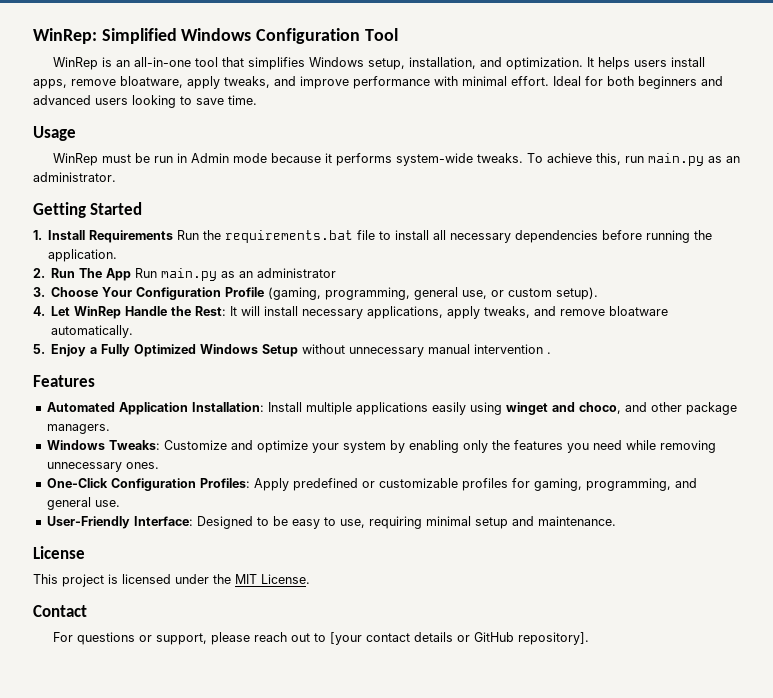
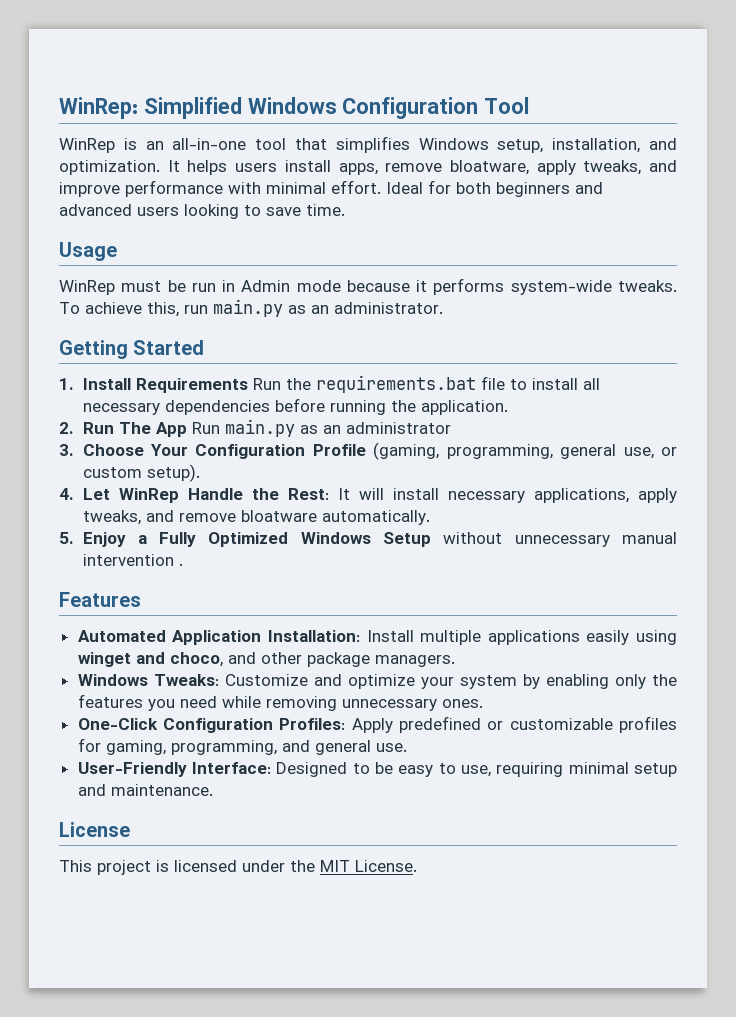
- Contact
- For questions or support, please reach out to [your contact details or GitHub repository].

